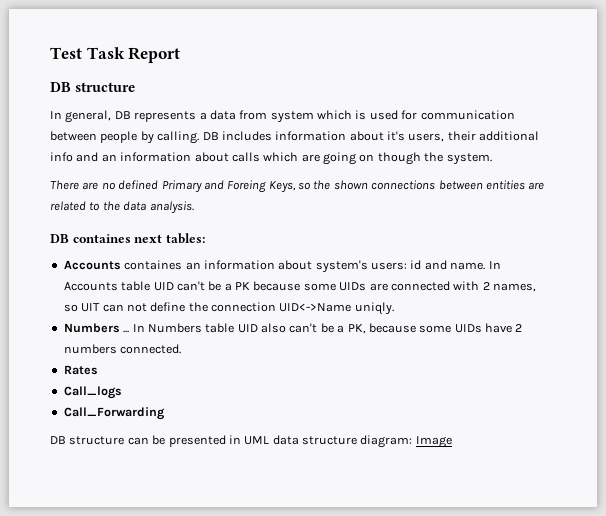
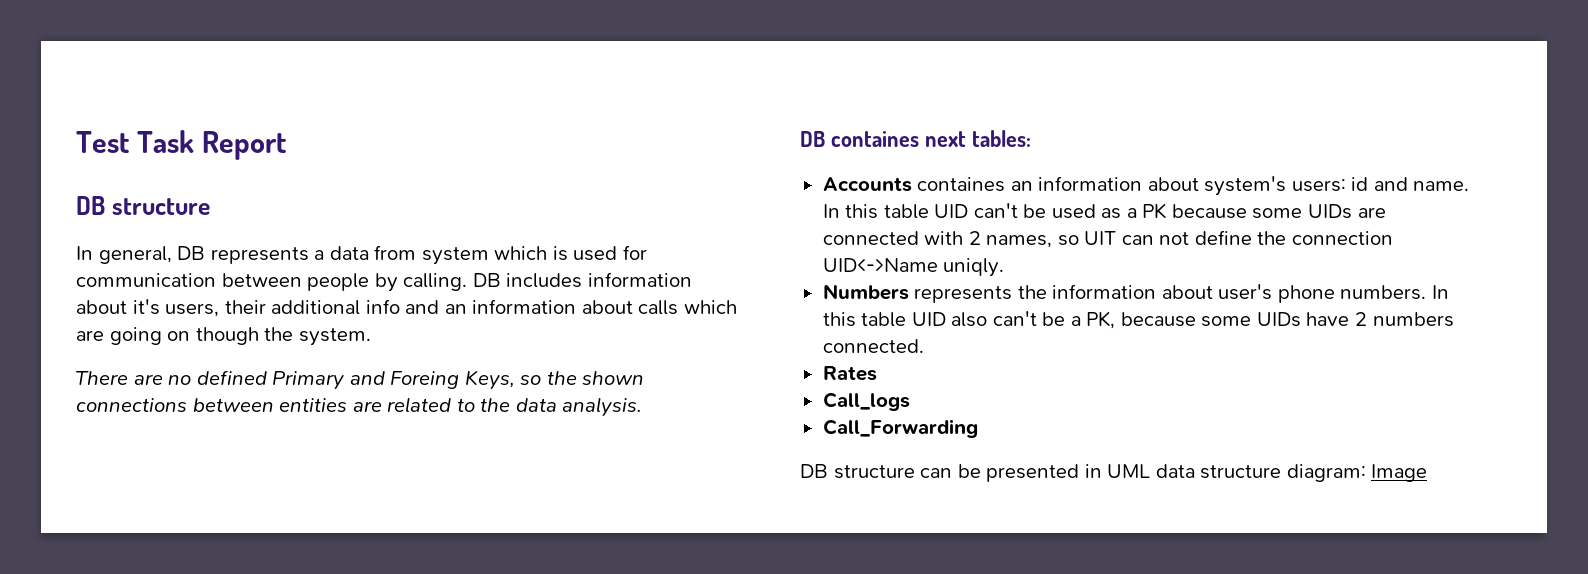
- In Accounts table UID can't be a PK because some UIDs are connected with 2 names, so UIT can not define the connection UID<->Name uniqly.
+ In this table UID can't be used as a PK because some UIDs are connected with 2 names, so UIT can not define the connection UID<->Name uniqly.
- Numbers ... In Numbers table UID also can't be a PK, because some UIDs have 2 numbers connected.
+ Numbers represents the information about user's phone numbers. In this table UID also can't be a PK, because some UIDs have 2 numbers connected.

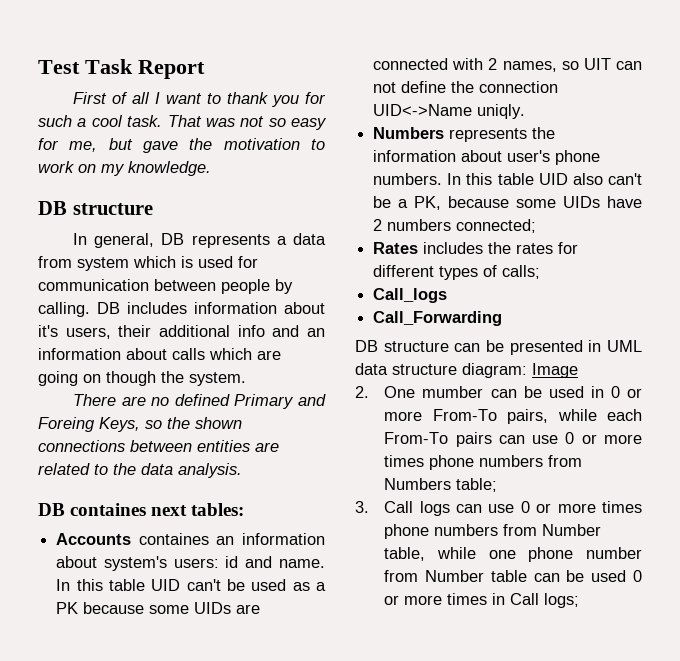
+ First of all I want to thank you for such a cool task. That was not so easy for me, but gave the motivation to work on my knowledge.
- In this table UID also can't be a PK, because some UIDs have 2 numbers connected.
+ In this table UID also can't be a PK, because some UIDs have 2 numbers connected;
- Rates
+ Rates includes the rates for different types of calls;
+ 2. One mumber can be used in 0 or more From-To pairs, while each From-To pairs can use 0 or more times phone numbers from Numbers table;
+ 3. Call logs can use 0 or more times phone numbers from Number table, while one phone number from Number table can be used 0 or more times in Call logs;

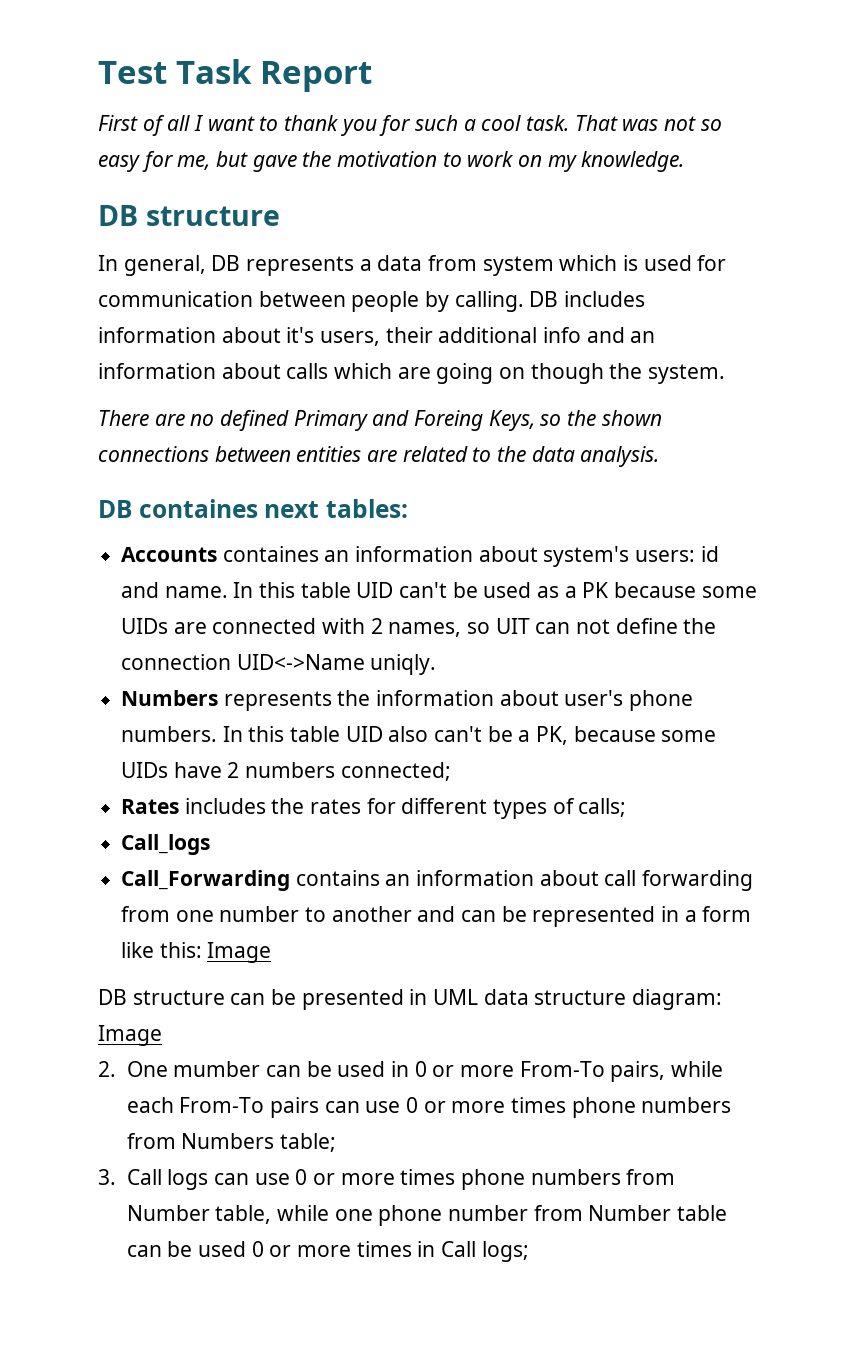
- Call_Forwarding
+ Call_Forwarding contains an information about call forwarding from one number to another and can be represented in a form like this: Image

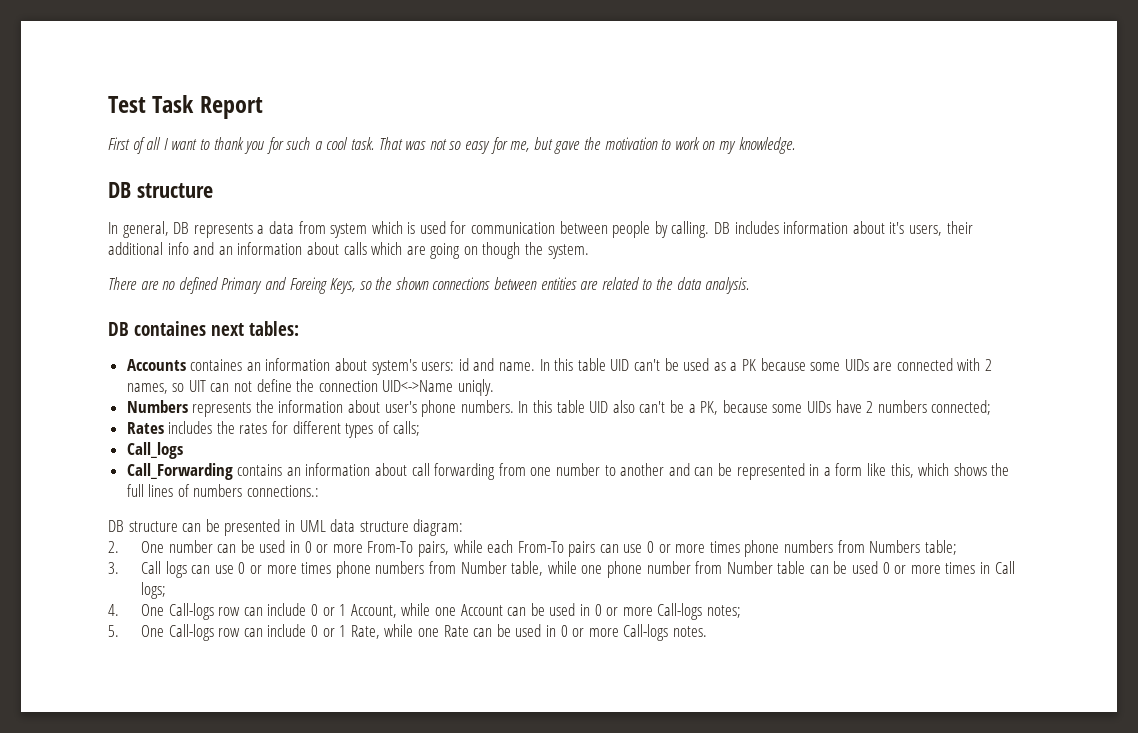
- Call_Forwarding contains an information about call forwarding from one number to another and can be represented in a form like this: Image
+ Call_Forwarding contains an information about call forwarding from one number to another and can be represented in a form like this, which shows the full lines of numbers connections.:
- DB structure can be presented in UML data structure diagram: Image
+ DB structure can be presented in UML data structure diagram:
- 2. One mumber can be used in 0 or more From-To pairs, while each From-To pairs can use 0 or more times phone numbers from Numbers table;
+ 2. One number can be used in 0 or more From-To pairs, while each From-To pairs can use 0 or more times phone numbers from Numbers table;
+ 4. One Call-logs row can include 0 or 1 Account, while one Account can be used in 0 or more Call-logs notes;
+ 5. One Call-logs row can include 0 or 1 Rate, while one Rate can be used in 0 or more Call-logs notes.

